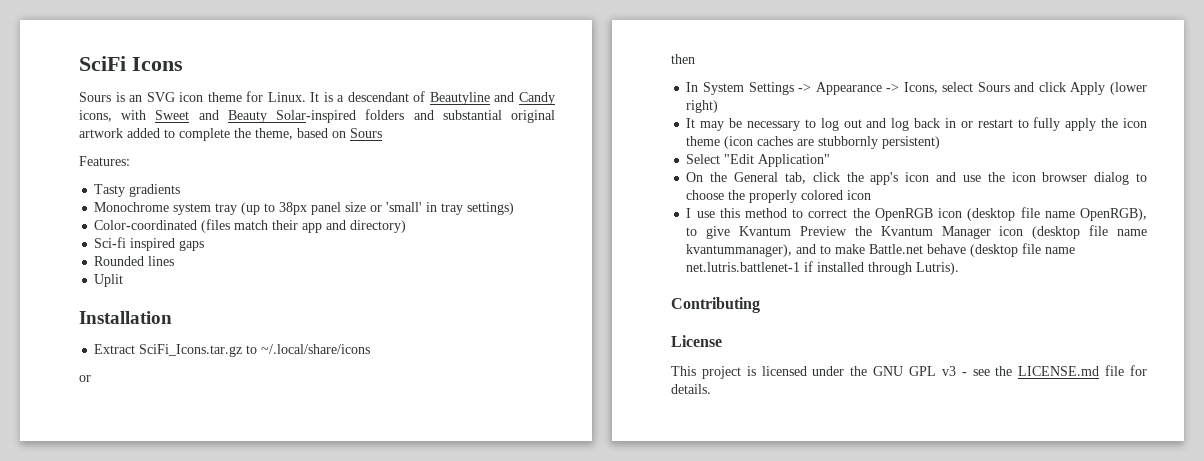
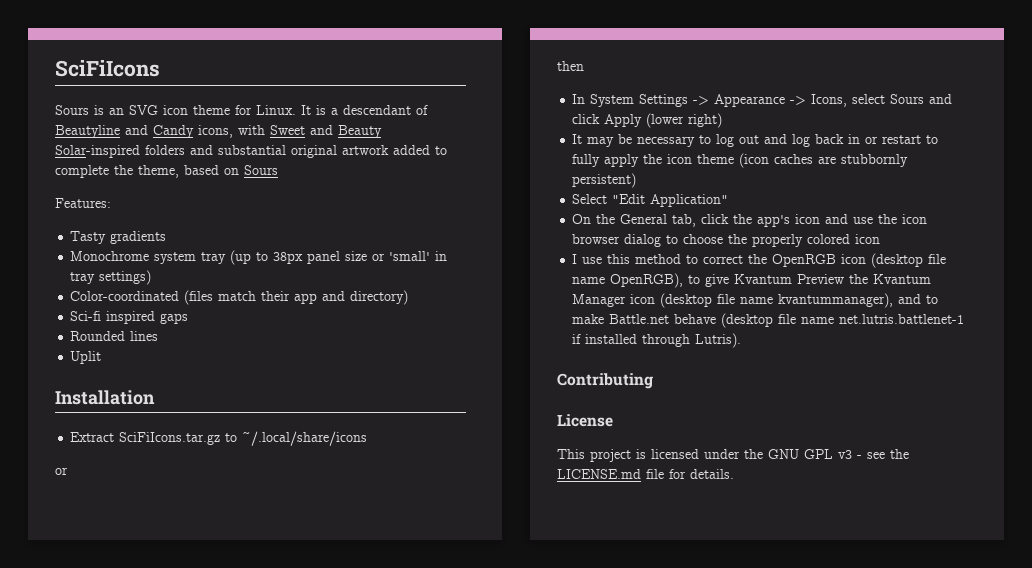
- SciFi Icons
+ SciFiIcons
- Extract SciFi_Icons.tar.gz to ~/.local/share/icons
+ Extract SciFiIcons.tar.gz to ~/.local/share/icons

